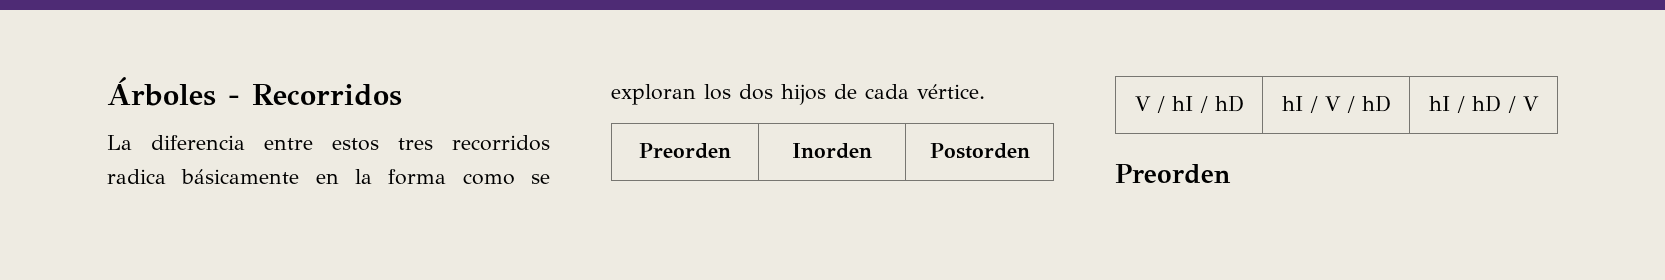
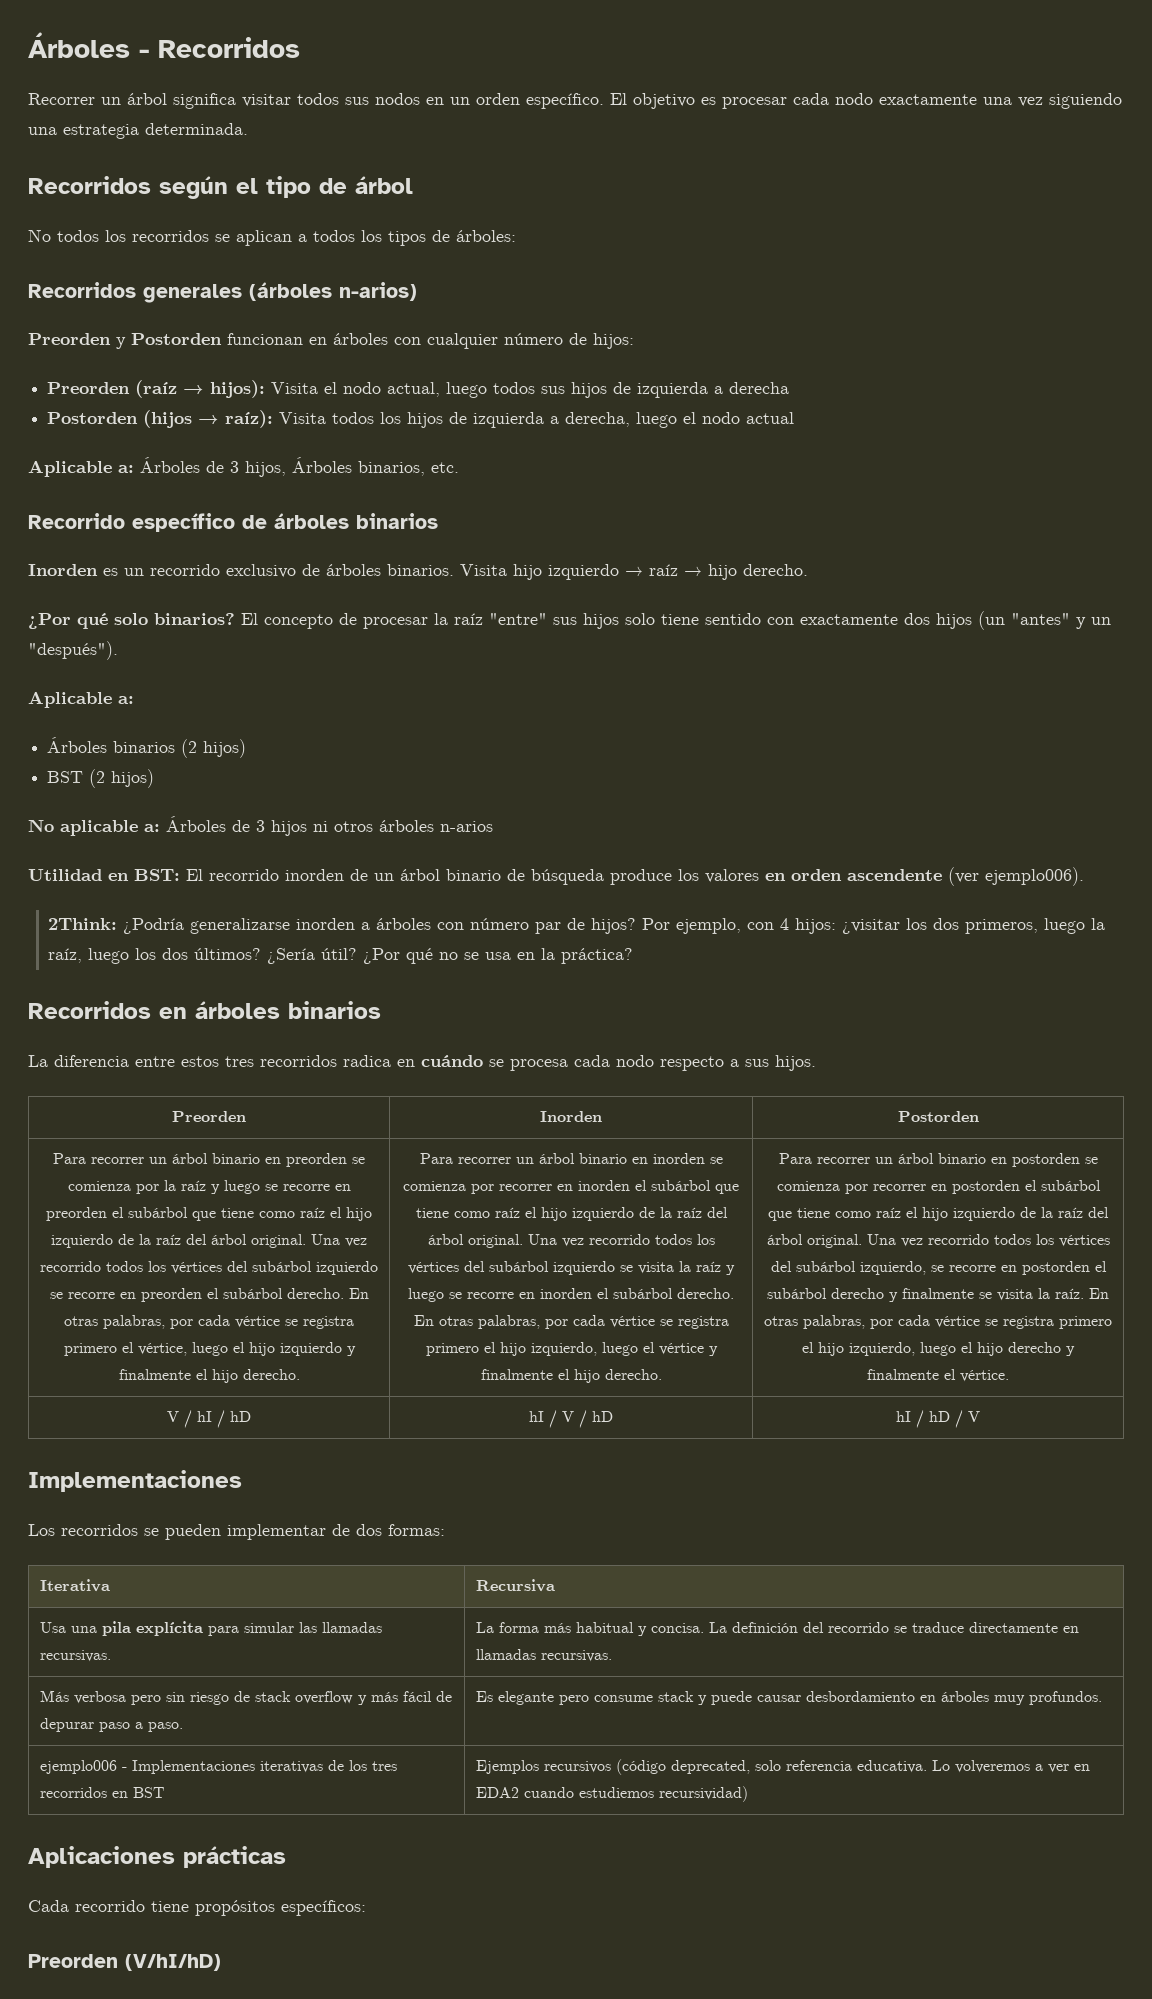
+ Recorrer un árbol significa visitar todos sus nodos en un orden específico. El objetivo es procesar cada nodo exactamente una vez siguiendo una estrategia determinada.
+ Recorridos según el tipo de árbol
+ No todos los recorridos se aplican a todos los tipos de árboles:
+ Recorridos generales (árboles n-arios)
+ Preorden y Postorden funcionan en árboles con cualquier número de hijos:
+ Preorden (raíz → hijos): Visita el nodo actual, luego todos sus hijos de izquierda a derecha
+ Postorden (hijos → raíz): Visita todos los hijos de izquierda a derecha, luego el nodo actual
+ Aplicable a: Árboles de 3 hijos, Árboles binarios, etc.
+ Recorrido específico de árboles binarios
+ Inorden es un recorrido exclusivo de árboles binarios. Visita hijo izquierdo → raíz → hijo derecho.
+ ¿Por qué solo binarios? El concepto de procesar la raíz "entre" sus hijos solo tiene sentido con exactamente dos hijos (un "antes" y un "después").
+ Aplicable a:
+ Árboles binarios (2 hijos)
+ BST (2 hijos)
+ No aplicable a: Árboles de 3 hijos ni otros árboles n-arios
+ Utilidad en BST: El recorrido inorden de un árbol binario de búsqueda produce los valores en orden ascendente (ver ejemplo006).
+ 2Think: ¿Podría generalizarse inorden a árboles con número par de hijos? Por ejemplo, con 4 hijos: ¿visitar los dos primeros, luego la raíz, luego los dos últimos? ¿Sería útil? ¿Por qué no se usa en la práctica?
+ Recorridos en árboles binarios
- La diferencia entre estos tres recorridos radica básicamente en la forma como se exploran los dos hijos de cada vértice.
+ La diferencia entre estos tres recorridos radica en cuándo se procesa cada nodo respecto a sus hijos.
  Preorden | Inorden | Postorden
+ Para recorrer un árbol binario en preorden se comienza por la raíz y luego se recorre en preorden el subárbol que tiene como raíz el hijo izquierdo de la raíz del árbol original. Una vez recorrido todos los vértices del subárbol izquierdo se recorre en preorden el subárbol derecho. En otras palabras, por cada vértice se registra primero el vértice, luego el hijo izquierdo y finalmente el hijo derecho. | Para recorrer un árbol binario en inorden se comienza por recorrer en inorden el subárbol que tiene como raíz el hijo izquierdo de la raíz del árbol original. Una vez recorrido todos los vértices del subárbol izquierdo se visita la raíz y luego se recorre en inorden el subárbol derecho. En otras palabras, por cada vértice se registra primero el hijo izquierdo, luego el vértice y finalmente el hijo derecho. | Para recorrer un árbol binario en postorden se comienza por recorrer en postorden el subárbol que tiene como raíz el hijo izquierdo de la raíz del árbol original. Una vez recorrido todos los vértices del subárbol izquierdo, se recorre en postorden el subárbol derecho y finalmente se visita la raíz. En otras palabras, por cada vértice se registra primero el hijo izquierdo, luego el hijo derecho y finalmente el vértice.
  V / hI / hD | hI / V / hD | hI / hD / V
- Preorden
+ Implementaciones
+ Los recorridos se pueden implementar de dos formas:
+ Iterativa | Recursiva
+ Usa una pila explícita para simular las llamadas recursivas. | La forma más habitual y concisa. La definición del recorrido se traduce directamente en llamadas recursivas.
+ Más verbosa pero sin riesgo de stack overflow y más fácil de depurar paso a paso. | Es elegante pero consume stack y puede causar desbordamiento en árboles muy profundos.
+ ejemplo006 - Implementaciones iterativas de los tres recorridos en BST | Ejemplos recursivos (código deprecated, solo referencia educativa. Lo volveremos a ver en EDA2 cuando estudiemos recursividad)
+ Aplicaciones prácticas
+ Cada recorrido tiene propósitos específicos:
+ Preorden (V/hI/hD)

